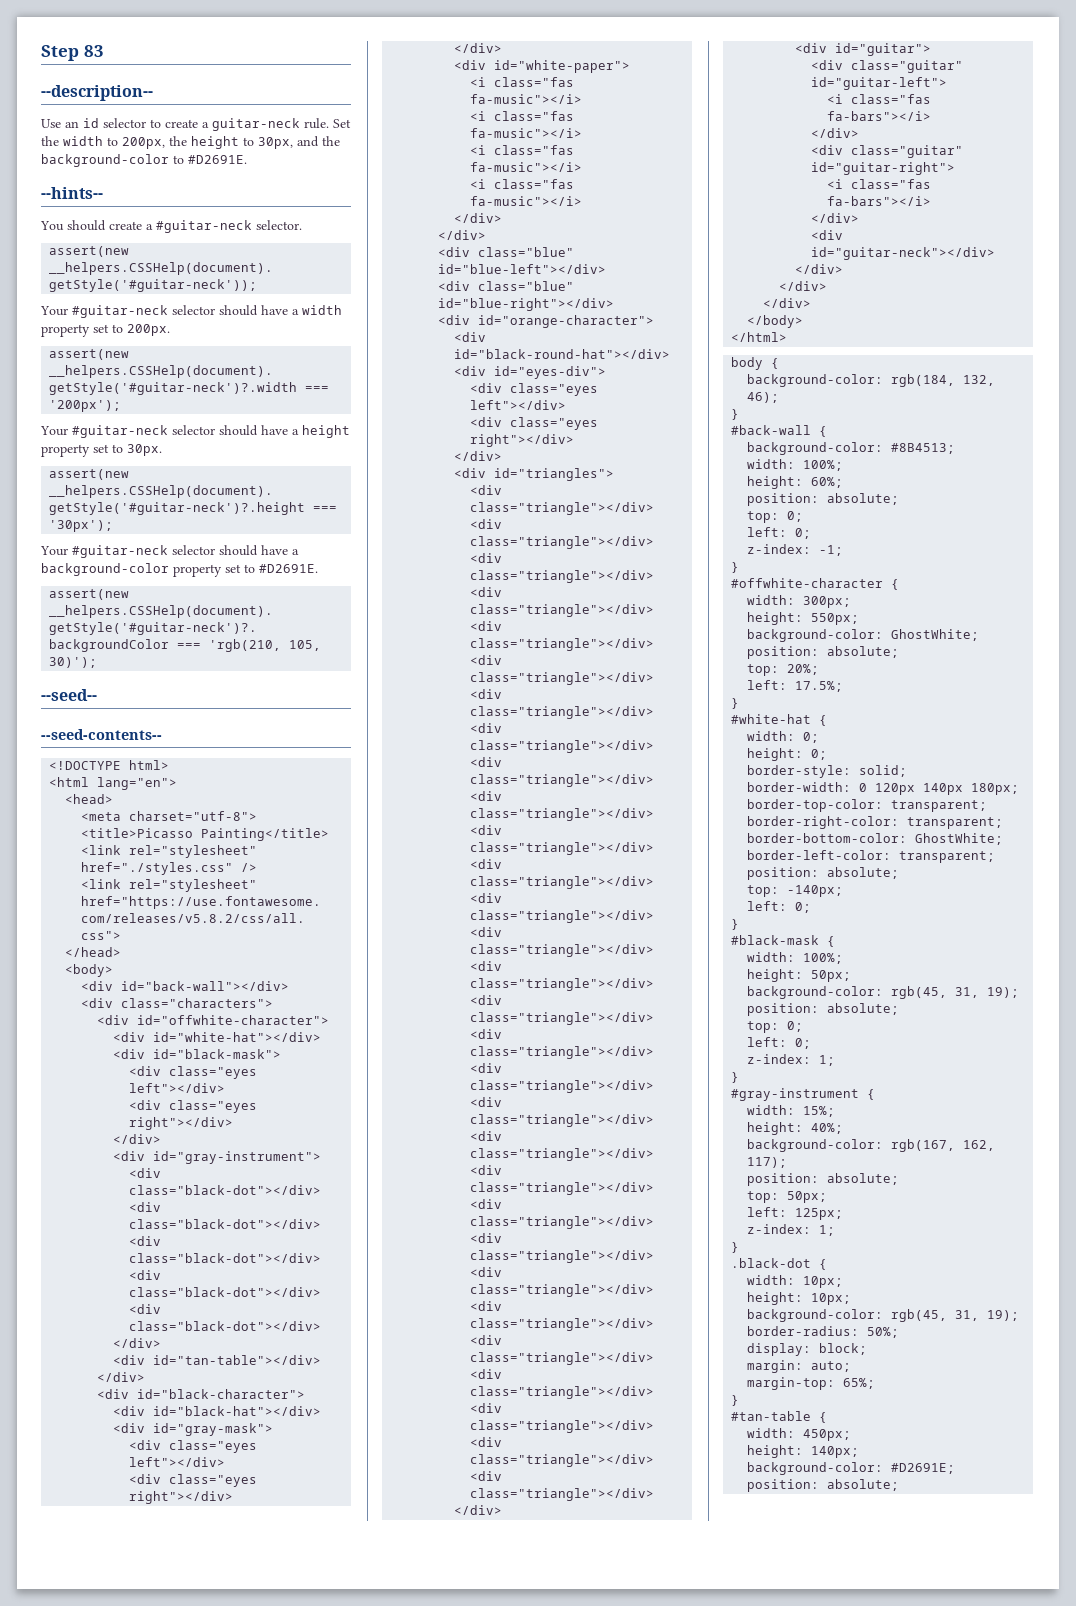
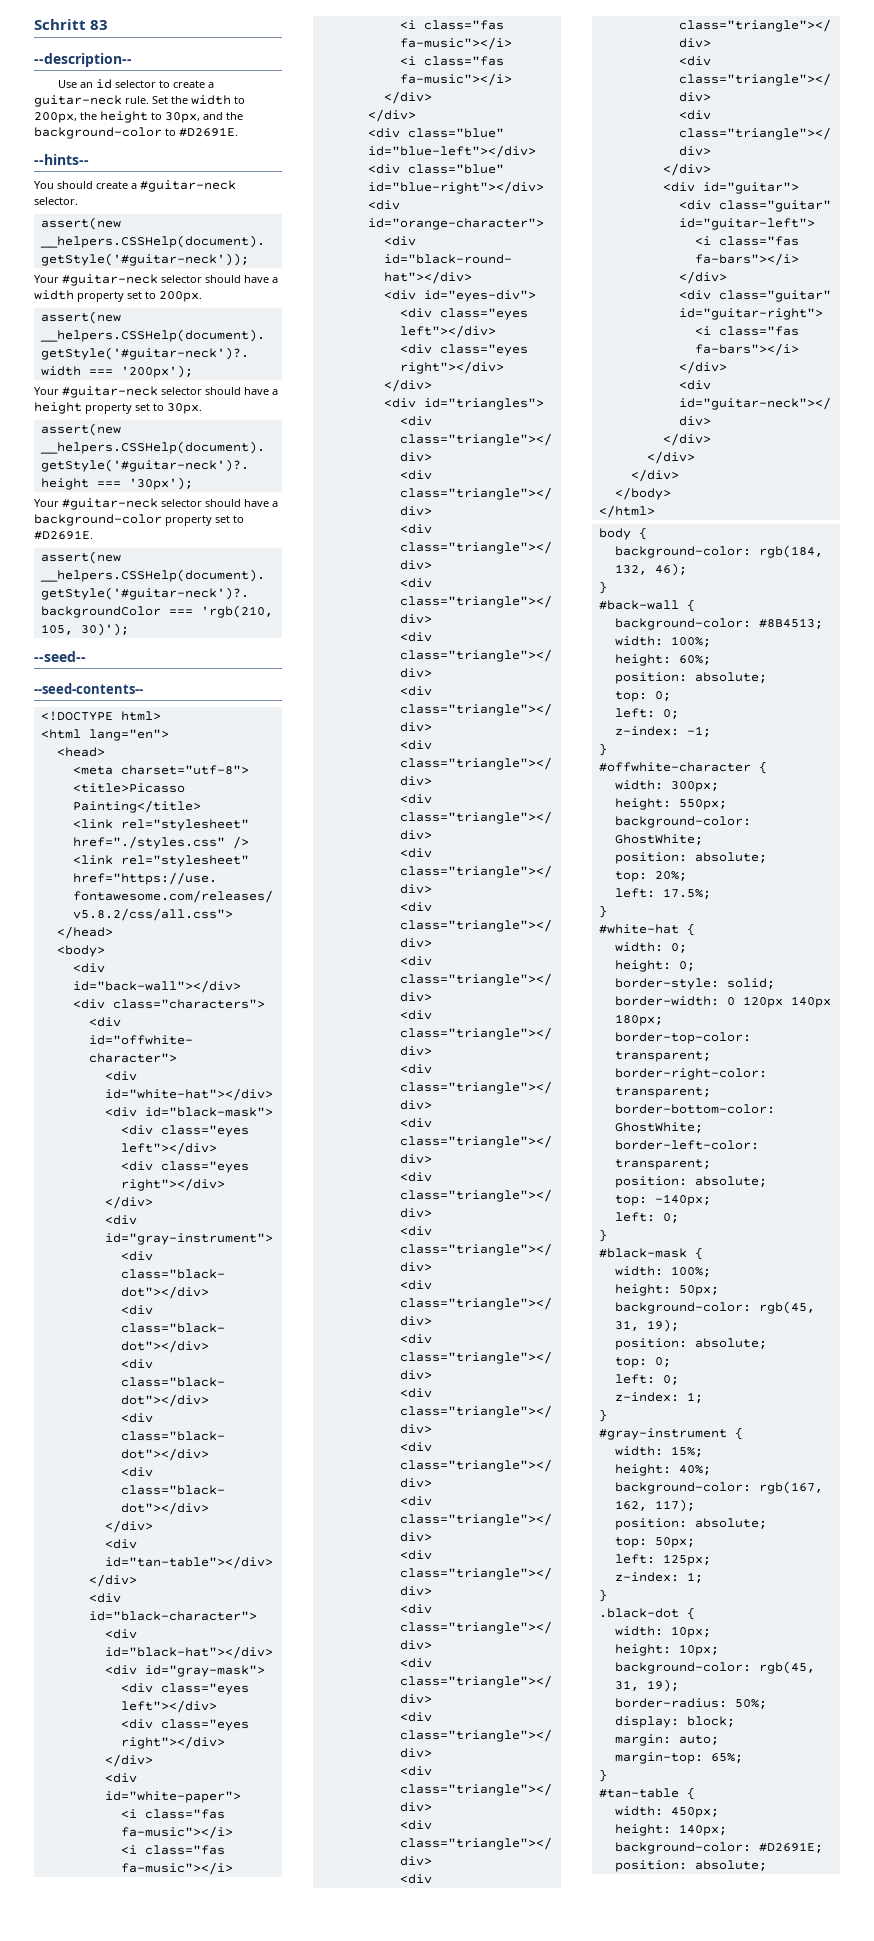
- Step 83
+ Schritt 83

